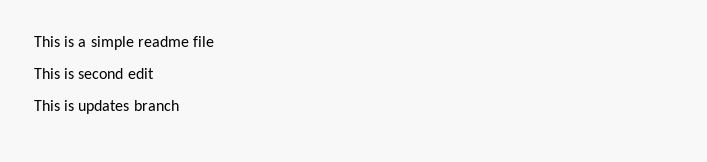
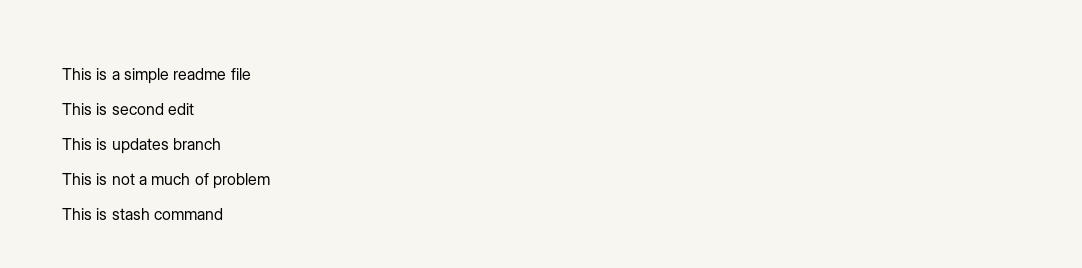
+ This is not a much of problem
+ This is stash command

